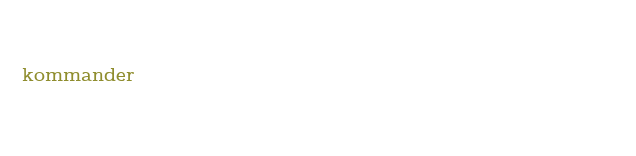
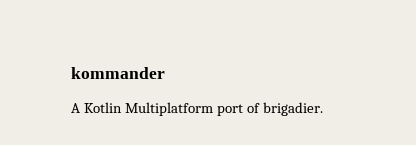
+ A Kotlin Multiplatform port of brigadier.

